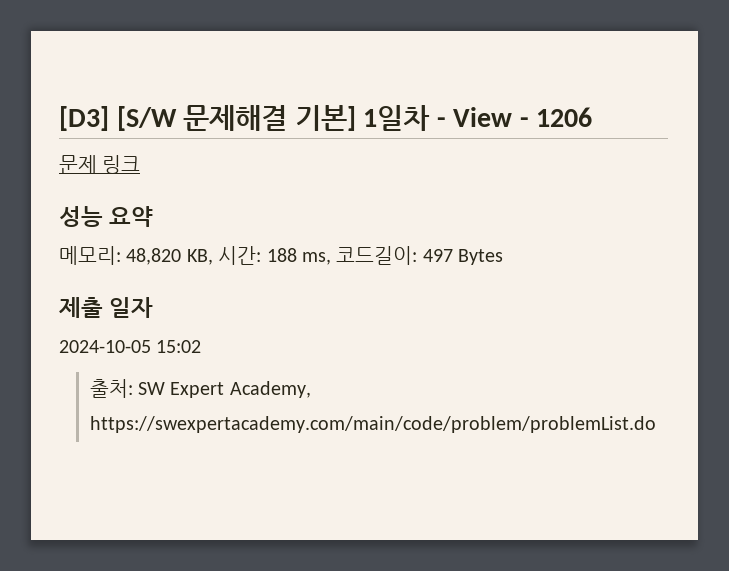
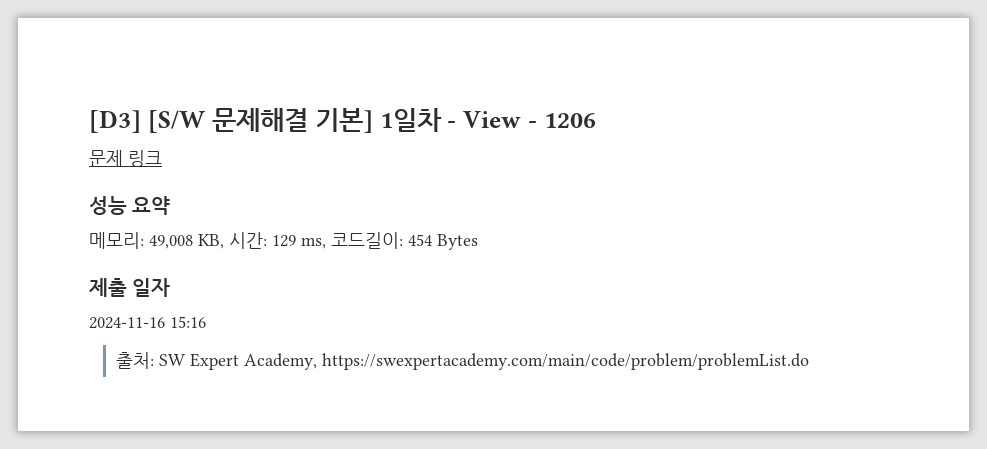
- 메모리: 48,820 KB, 시간: 188 ms, 코드길이: 497 Bytes
+ 메모리: 49,008 KB, 시간: 129 ms, 코드길이: 454 Bytes
- 2024-10-05 15:02
+ 2024-11-16 15:16

